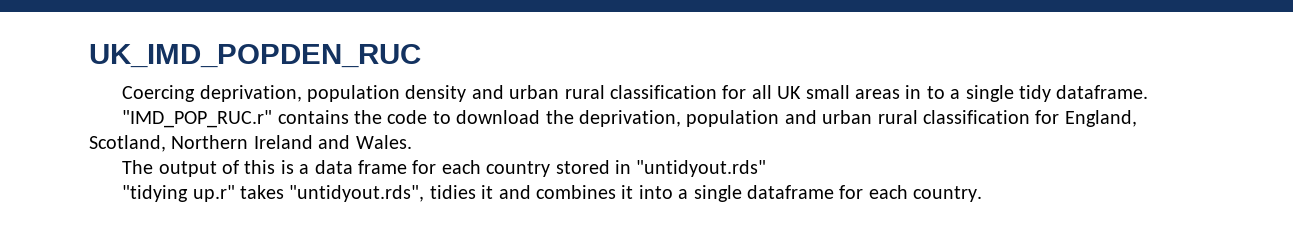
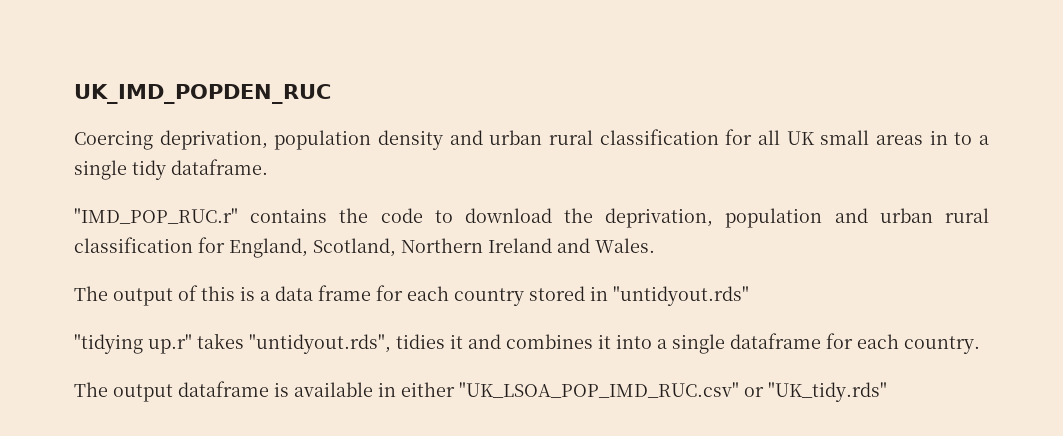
+ The output dataframe is available in either "UK_LSOA_POP_IMD_RUC.csv" or "UK_tidy.rds"

